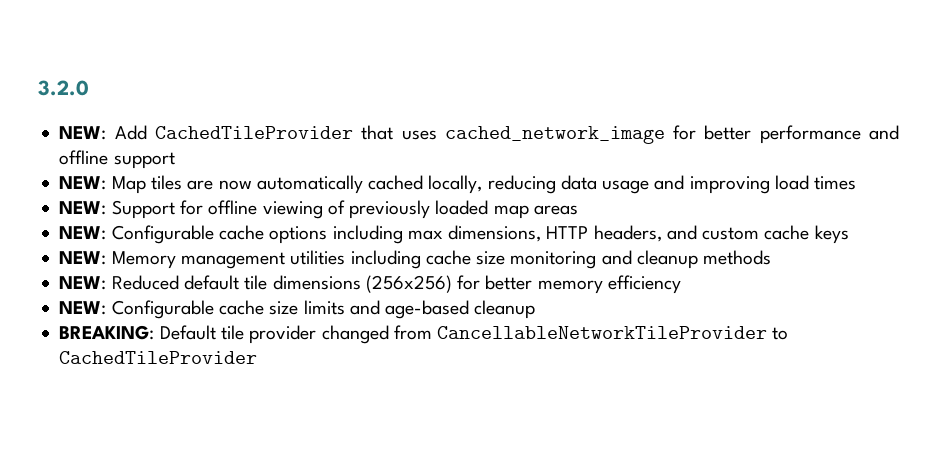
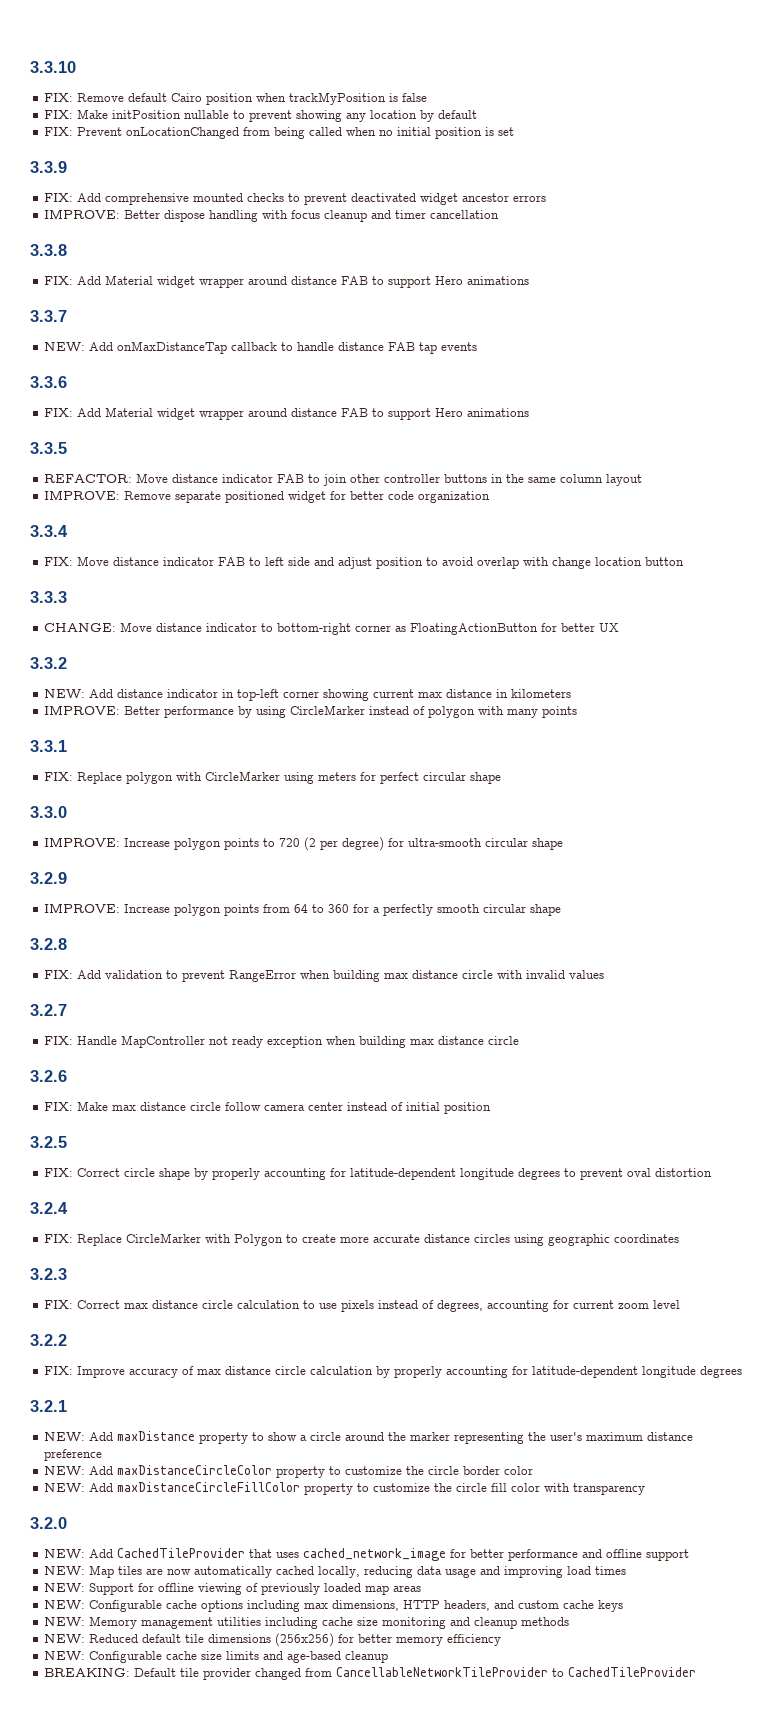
+ 3.3.10
+ FIX: Remove default Cairo position when trackMyPosition is false
+ FIX: Make initPosition nullable to prevent showing any location by default
+ FIX: Prevent onLocationChanged from being called when no initial position is set
+ 3.3.9
+ FIX: Add comprehensive mounted checks to prevent deactivated widget ancestor errors
+ IMPROVE: Better dispose handling with focus cleanup and timer cancellation
+ 3.3.8
+ FIX: Add Material widget wrapper around distance FAB to support Hero animations
+ 3.3.7
+ NEW: Add onMaxDistanceTap callback to handle distance FAB tap events
+ 3.3.6
+ FIX: Add Material widget wrapper around distance FAB to support Hero animations
+ 3.3.5
+ REFACTOR: Move distance indicator FAB to join other controller buttons in the same column layout
+ IMPROVE: Remove separate positioned widget for better code organization
+ 3.3.4
+ FIX: Move distance indicator FAB to left side and adjust position to avoid overlap with change location button
+ 3.3.3
+ CHANGE: Move distance indicator to bottom-right corner as FloatingActionButton for better UX
+ 3.3.2
+ NEW: Add distance indicator in top-left corner showing current max distance in kilometers
+ IMPROVE: Better performance by using CircleMarker instead of polygon with many points
+ 3.3.1
+ FIX: Replace polygon with CircleMarker using meters for perfect circular shape
+ 3.3.0
+ IMPROVE: Increase polygon points to 720 (2 per degree) for ultra-smooth circular shape
+ 3.2.9
+ IMPROVE: Increase polygon points from 64 to 360 for a perfectly smooth circular shape
+ 3.2.8
+ FIX: Add validation to prevent RangeError when building max distance circle with invalid values
+ 3.2.7
+ FIX: Handle MapController not ready exception when building max distance circle
+ 3.2.6
+ FIX: Make max distance circle follow camera center instead of initial position
+ 3.2.5
+ FIX: Correct circle shape by properly accounting for latitude-dependent longitude degrees to prevent oval distortion
+ 3.2.4
+ FIX: Replace CircleMarker with Polygon to create more accurate distance circles using geographic coordinates
+ 3.2.3
+ FIX: Correct max distance circle calculation to use pixels instead of degrees, accounting for current zoom level
+ 3.2.2
+ FIX: Improve accuracy of max distance circle calculation by properly accounting for latitude-dependent longitude degrees
+ 3.2.1
+ NEW: Add maxDistance property to show a circle around the marker representing the user's maximum distance preference
+ NEW: Add maxDistanceCircleColor property to customize the circle border color
+ NEW: Add maxDistanceCircleFillColor property to customize the circle fill color with transparency

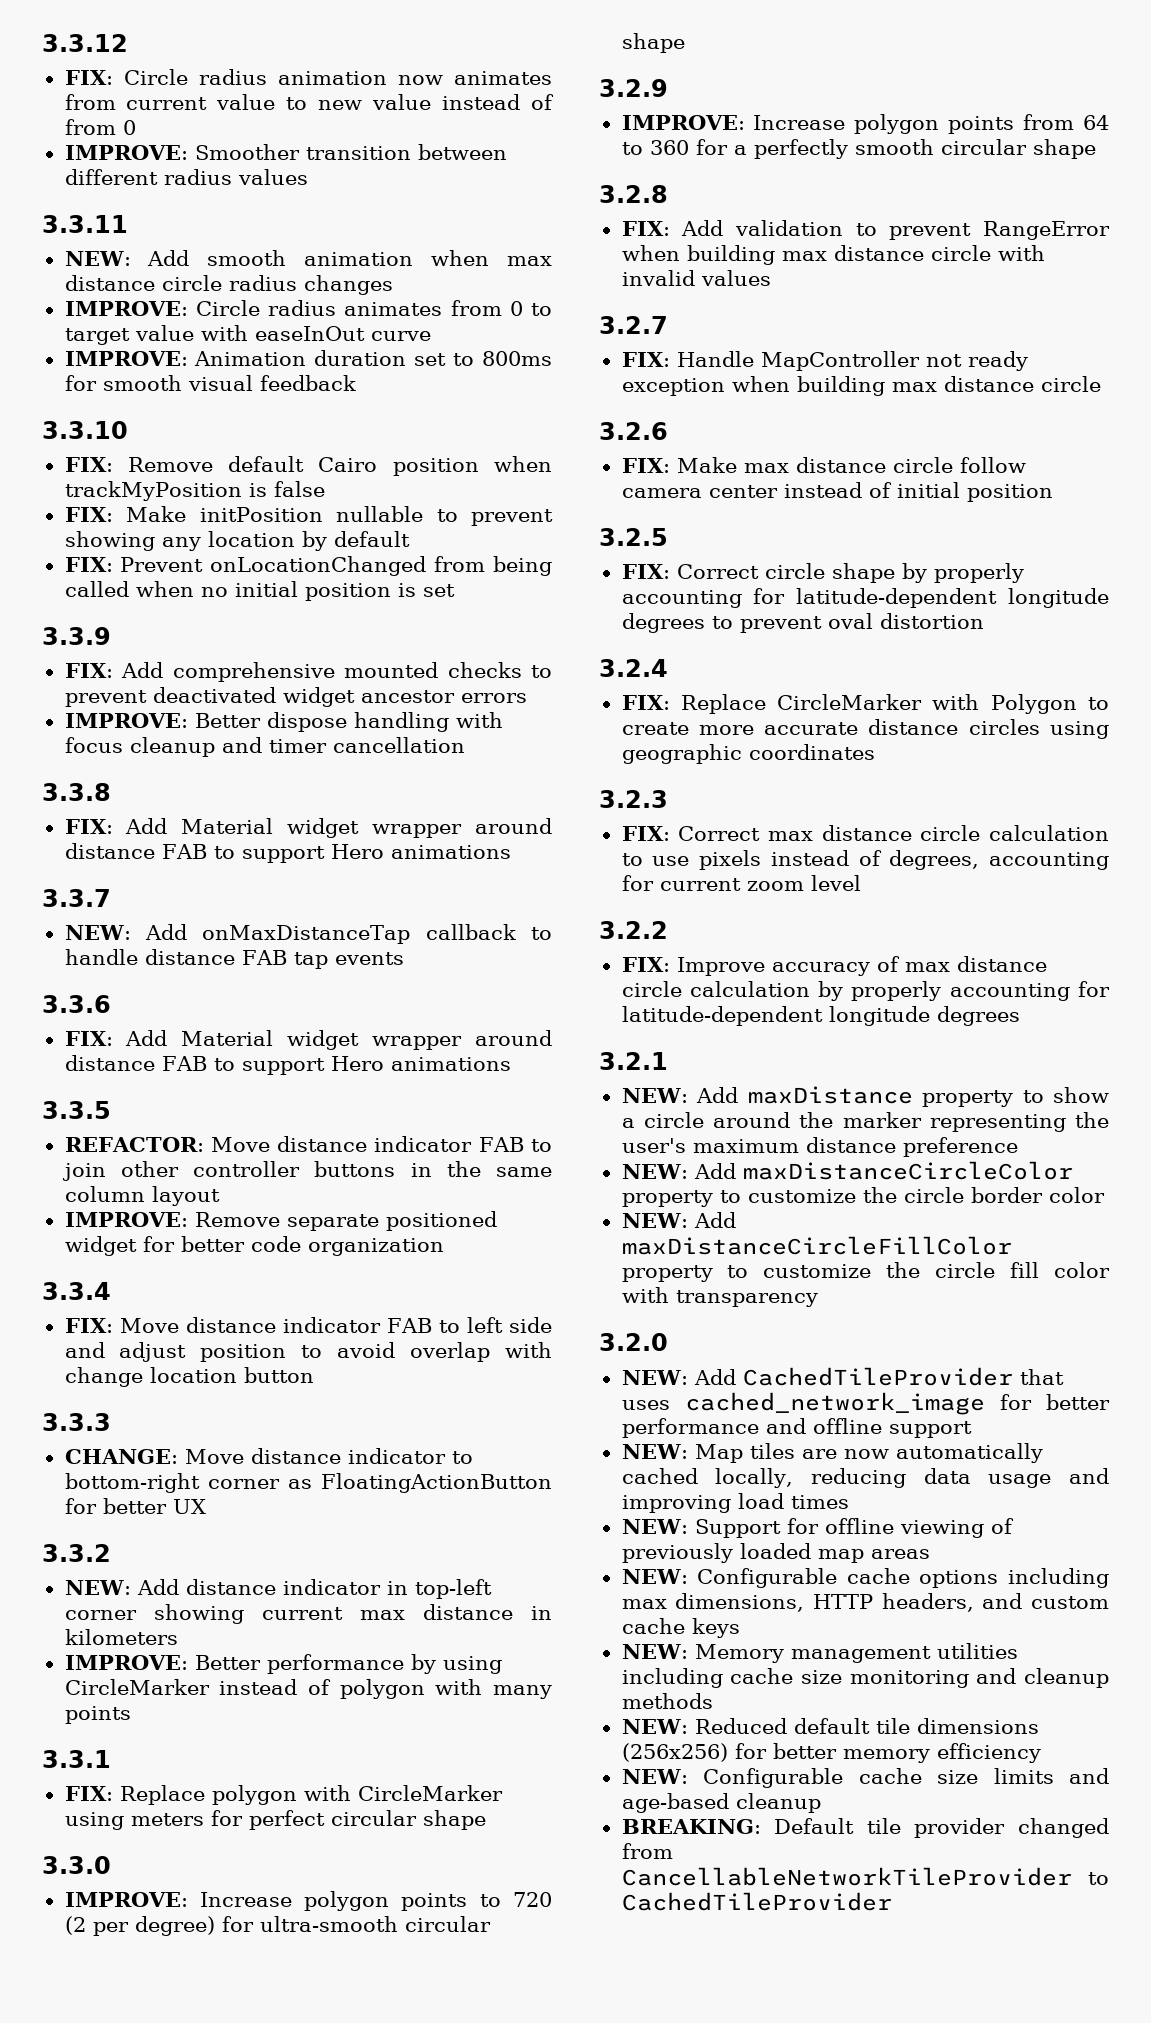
+ 3.3.12
+ FIX: Circle radius animation now animates from current value to new value instead of from 0
+ IMPROVE: Smoother transition between different radius values
+ 3.3.11
+ NEW: Add smooth animation when max distance circle radius changes
+ IMPROVE: Circle radius animates from 0 to target value with easeInOut curve
+ IMPROVE: Animation duration set to 800ms for smooth visual feedback

